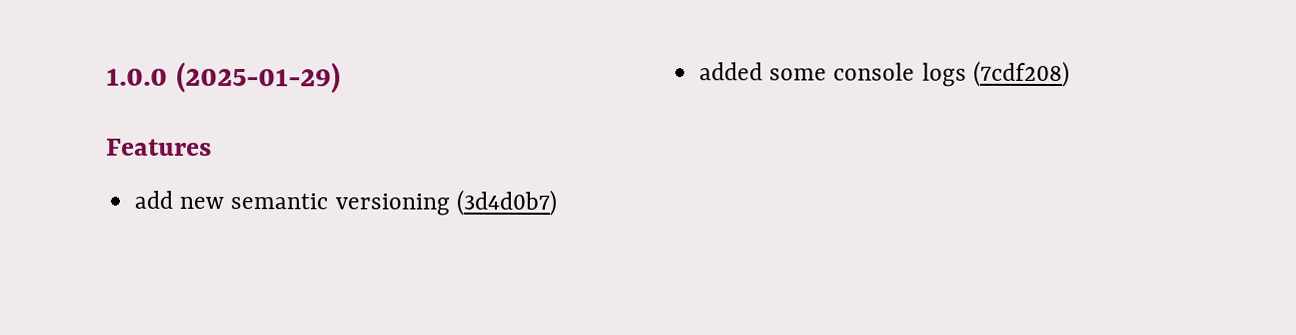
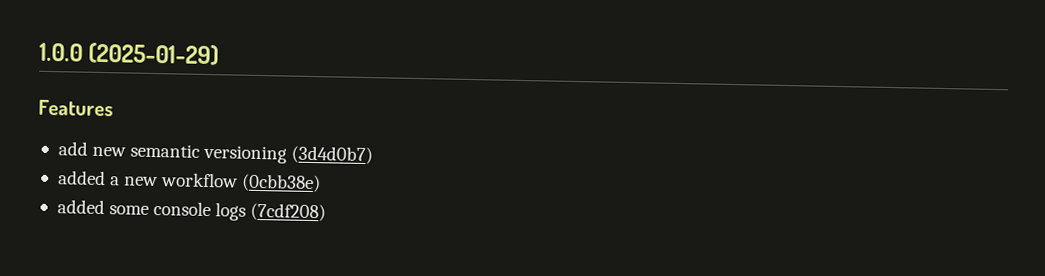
+ added a new workflow (0cbb38e)

